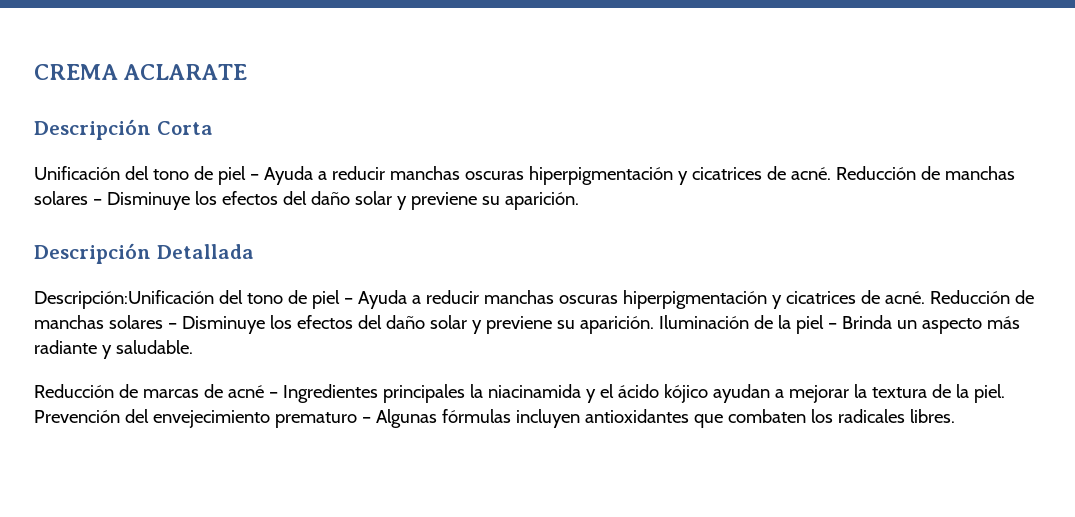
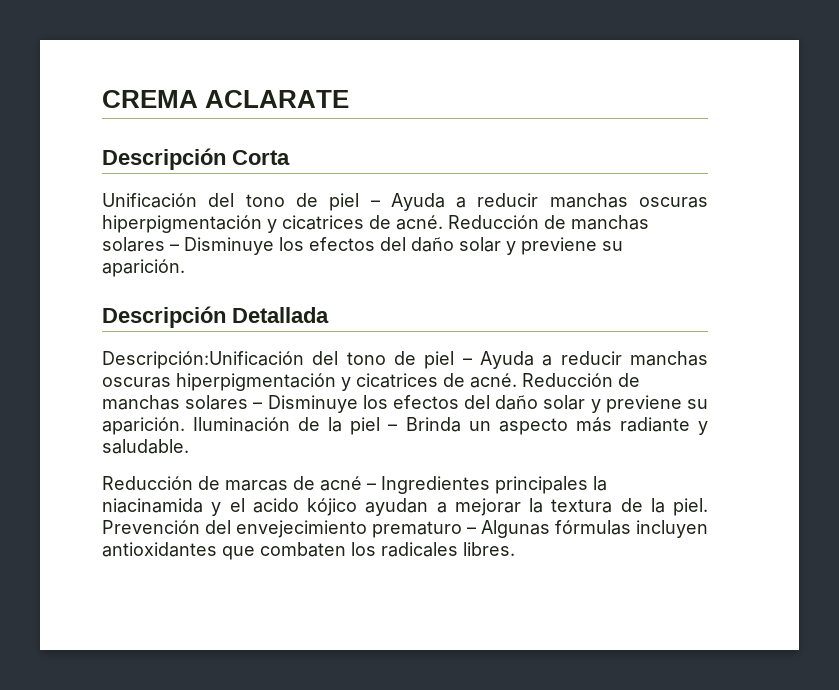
- Reducción de marcas de acné – Ingredientes principales la niacinamida y el ácido kójico ayudan a mejorar la textura de la piel.
+ Reducción de marcas de acné – Ingredientes principales la niacinamida y el acido kójico ayudan a mejorar la textura de la piel.

